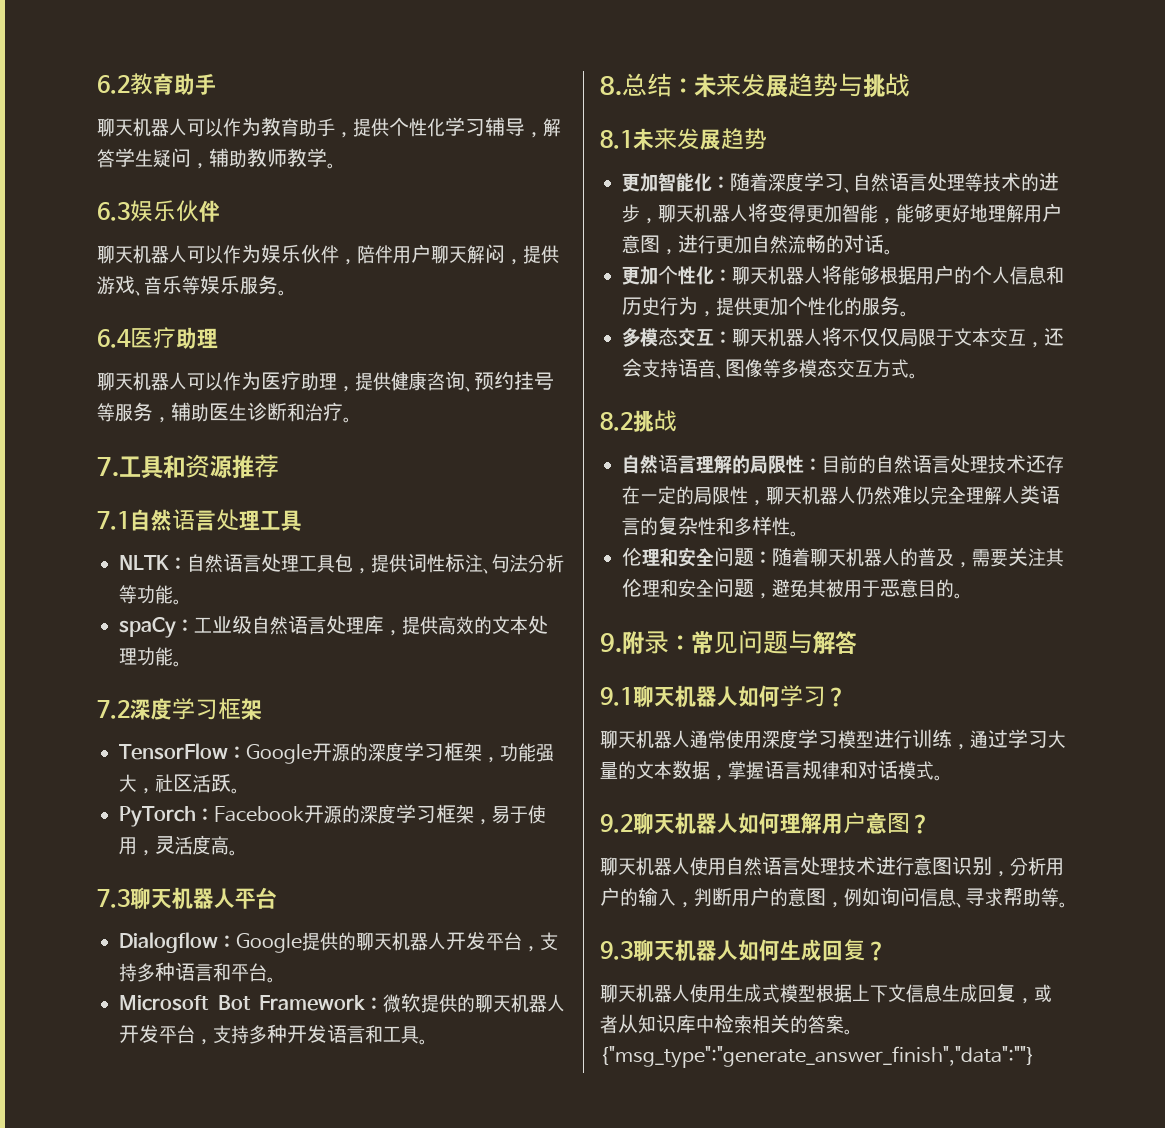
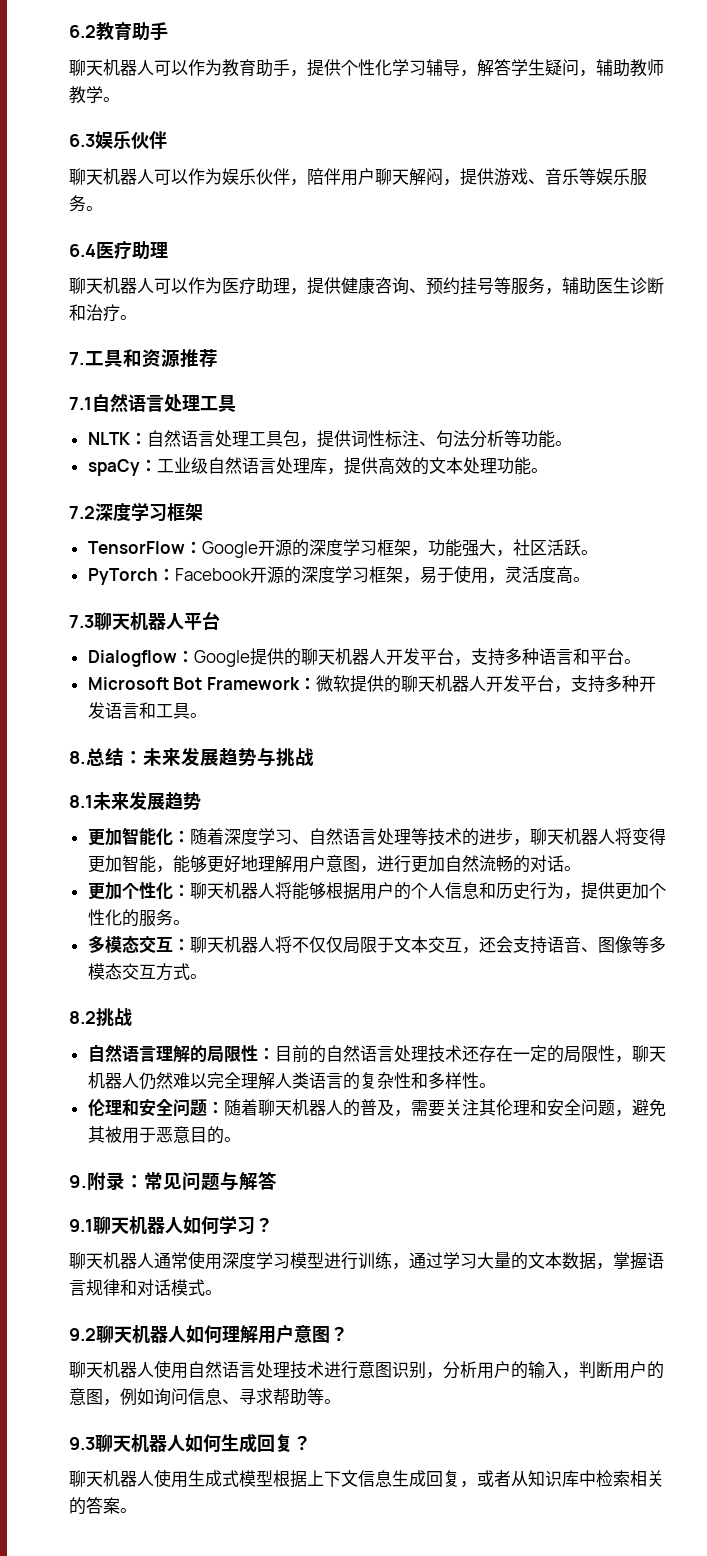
- {"msg_type":"generate_answer_finish","data":""}

